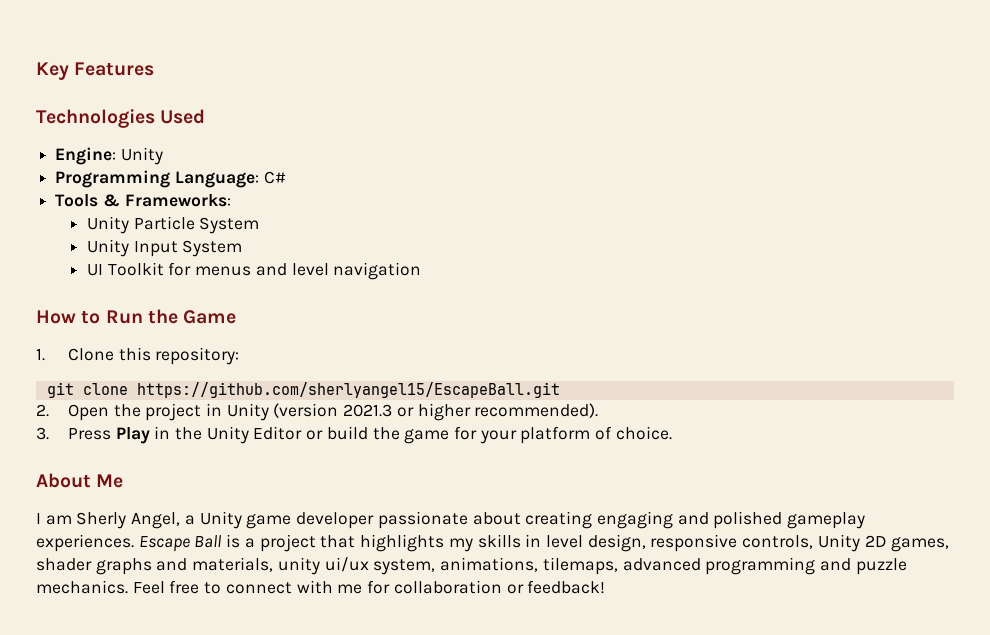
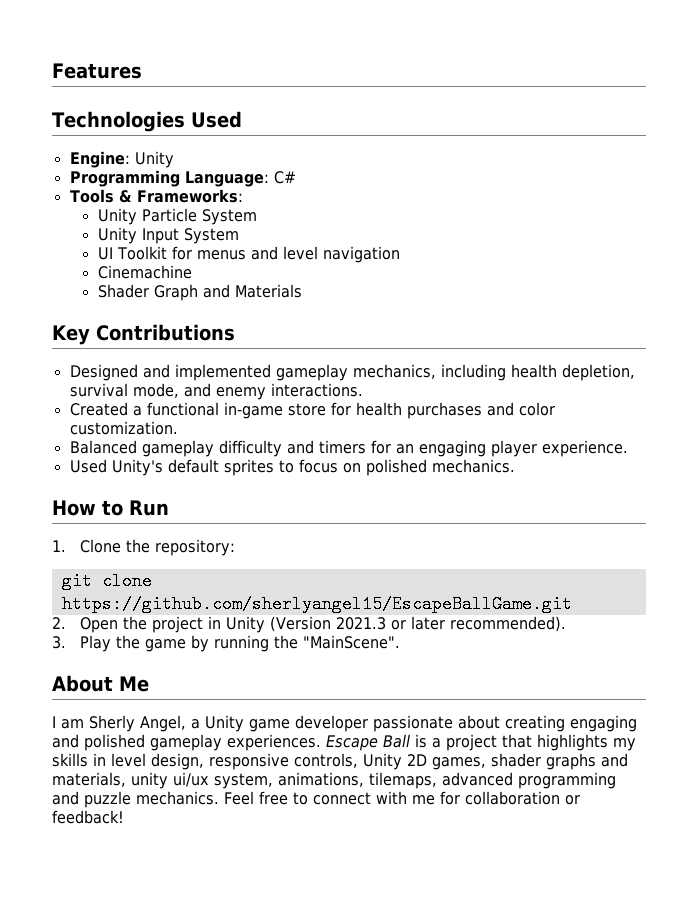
- Key Features
+ Features
+ Cinemachine
+ Shader Graph and Materials
+ Key Contributions
+ Designed and implemented gameplay mechanics, including health depletion, survival mode, and enemy interactions.
+ Created a functional in-game store for health purchases and color customization.
+ Balanced gameplay difficulty and timers for an engaging player experience.
+ Used Unity's default sprites to focus on polished mechanics.
- How to Run the Game
+ How to Run
- 1. Clone this repository:
+ 1. Clone the repository:
- git clone https://github.com/sherlyangel15/EscapeBall.git
+ git clone https://github.com/sherlyangel15/EscapeBallGame.git
- 2. Open the project in Unity (version 2021.3 or higher recommended).
+ 2. Open the project in Unity (Version 2021.3 or later recommended).
- 3. Press Play in the Unity Editor or build the game for your platform of choice.
+ 3. Play the game by running the "MainScene".

